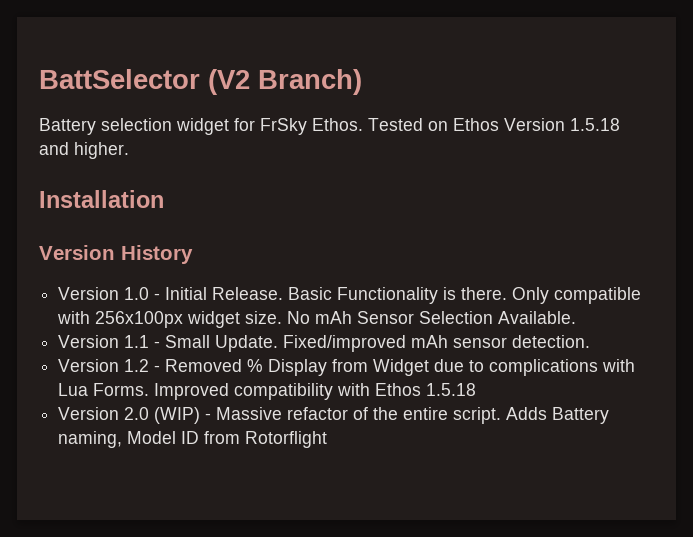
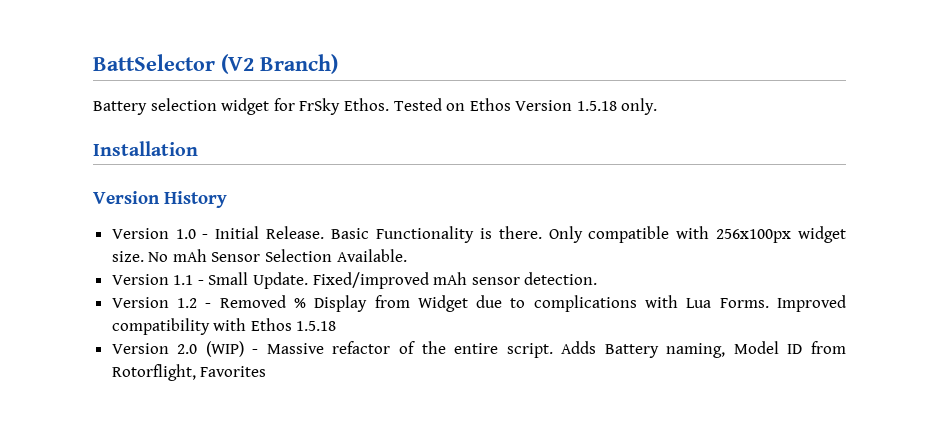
- Tested on Ethos Version 1.5.18 and higher.
+ Tested on Ethos Version 1.5.18 only.
- Adds Battery naming, Model ID from Rotorflight
+ Adds Battery naming, Model ID from Rotorflight, Favorites

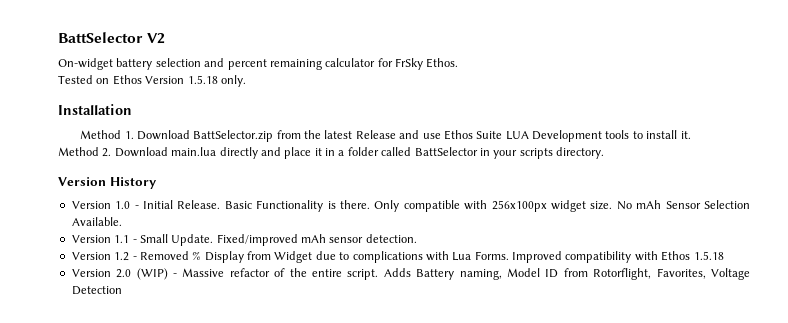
- BattSelector (V2 Branch)
- Battery selection widget for FrSky Ethos. Tested on Ethos Version 1.5.18 only.
+ BattSelector V2
+ On-widget battery selection and percent remaining calculator for FrSky Ethos.
+ Tested on Ethos Version 1.5.18 only.
+ Method 1. Download BattSelector.zip from the latest Release and use Ethos Suite LUA Development tools to install it.
+ Method 2. Download main.lua directly and place it in a folder called BattSelector in your scripts directory.
- Adds Battery naming, Model ID from Rotorflight, Favorites
+ Adds Battery naming, Model ID from Rotorflight, Favorites, Voltage Detection

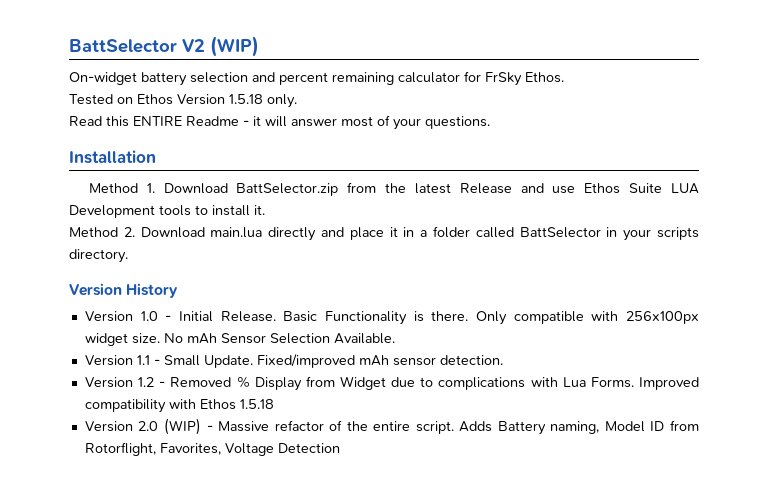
- BattSelector V2
+ BattSelector V2 (WIP)
+ Read this ENTIRE Readme - it will answer most of your questions.

